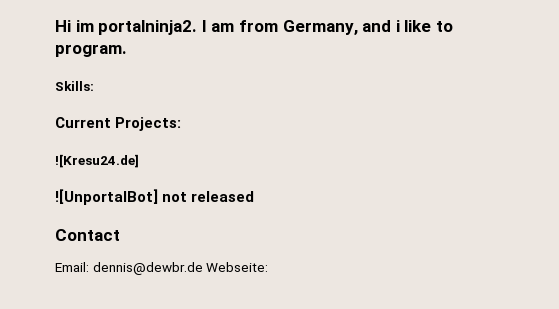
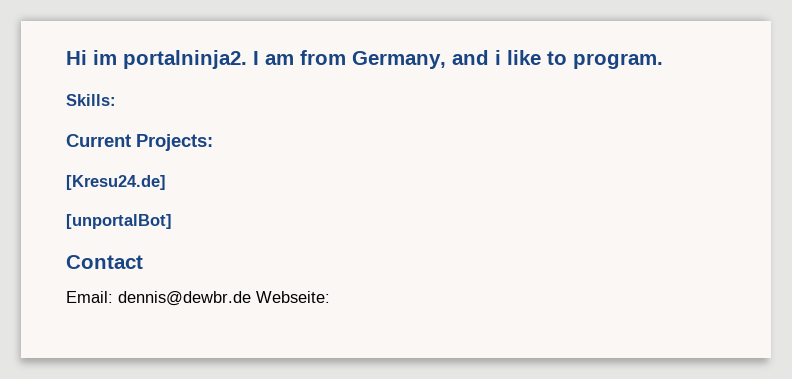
- ![Kresu24.de]
- ![UnportalBot] not released
+ [Kresu24.de]
+ [unportalBot]

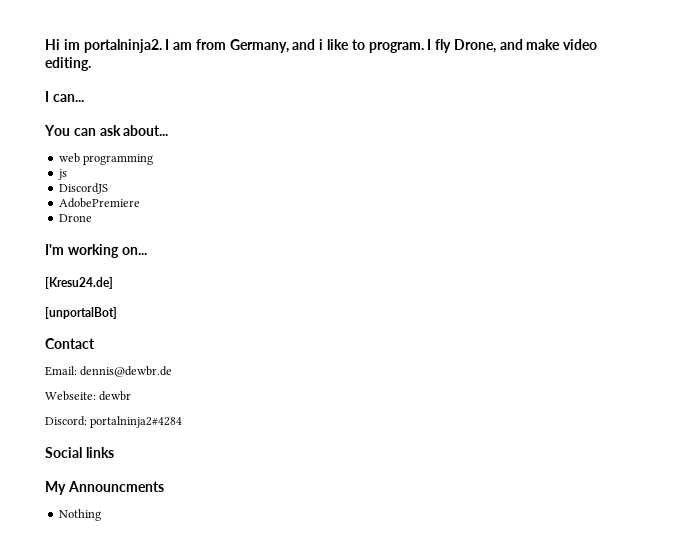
- I am from Germany, and i like to program.
- Skills:
- Current Projects:
+ I am from Germany, and i like to program. I fly Drone, and make video editing.
+ I can...
+ You can ask about...
+ web programming
+ js
+ DiscordJS
+ AdobePremiere
+ Drone
+ I'm working on...
- Email: dennis@dewbr.de Webseite:
+ Email: dennis@dewbr.de
+ Webseite: dewbr
+ Discord: portalninja2#4284
+ Social links
+ My Announcments
+ Nothing

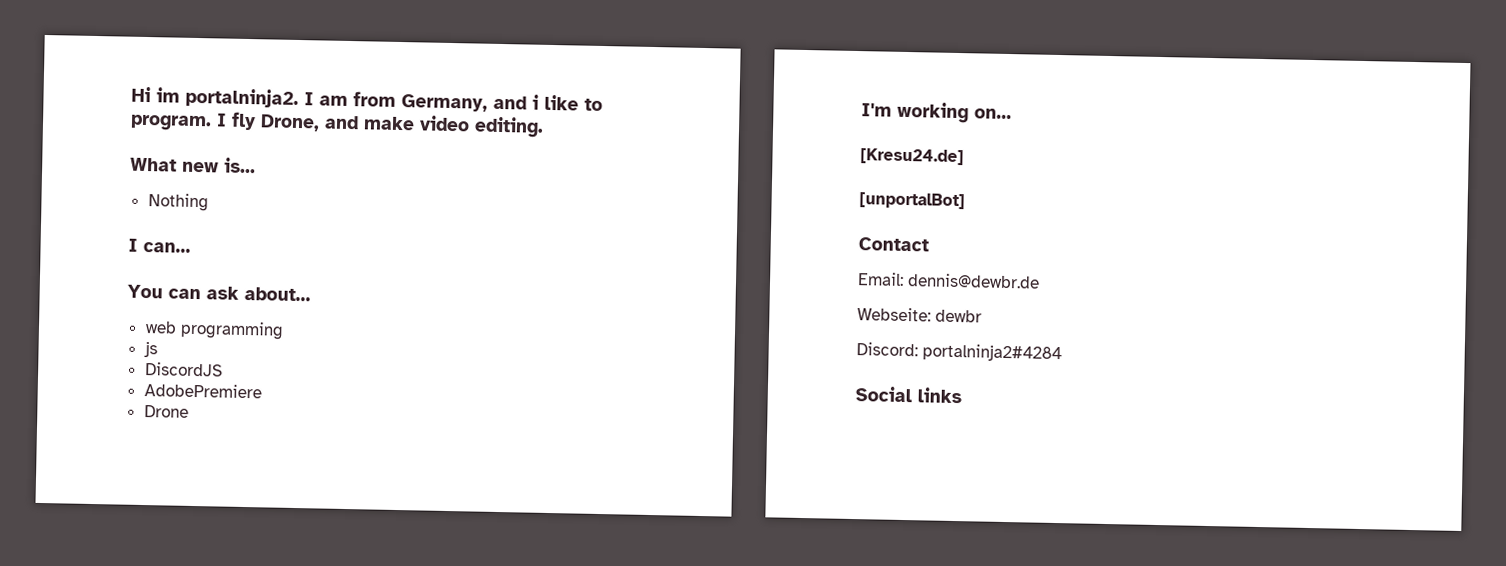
+ What new is...
+ Nothing
- My Announcments
- Nothing

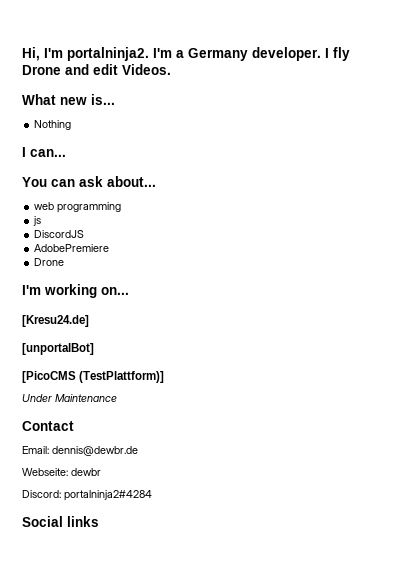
- Hi im portalninja2. I am from Germany, and i like to program. I fly Drone, and make video editing.
+ Hi, I'm portalninja2. I'm a Germany developer. I fly Drone and edit Videos.
+ [PicoCMS (TestPlattform)]
+ Under Maintenance

